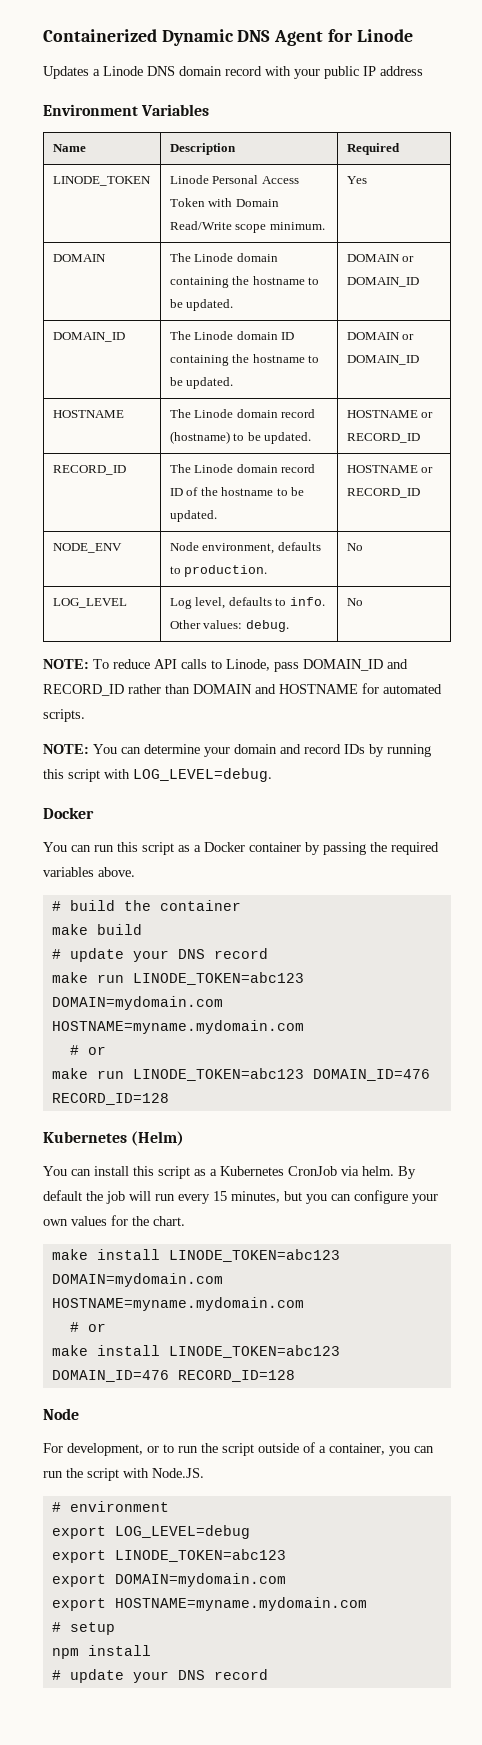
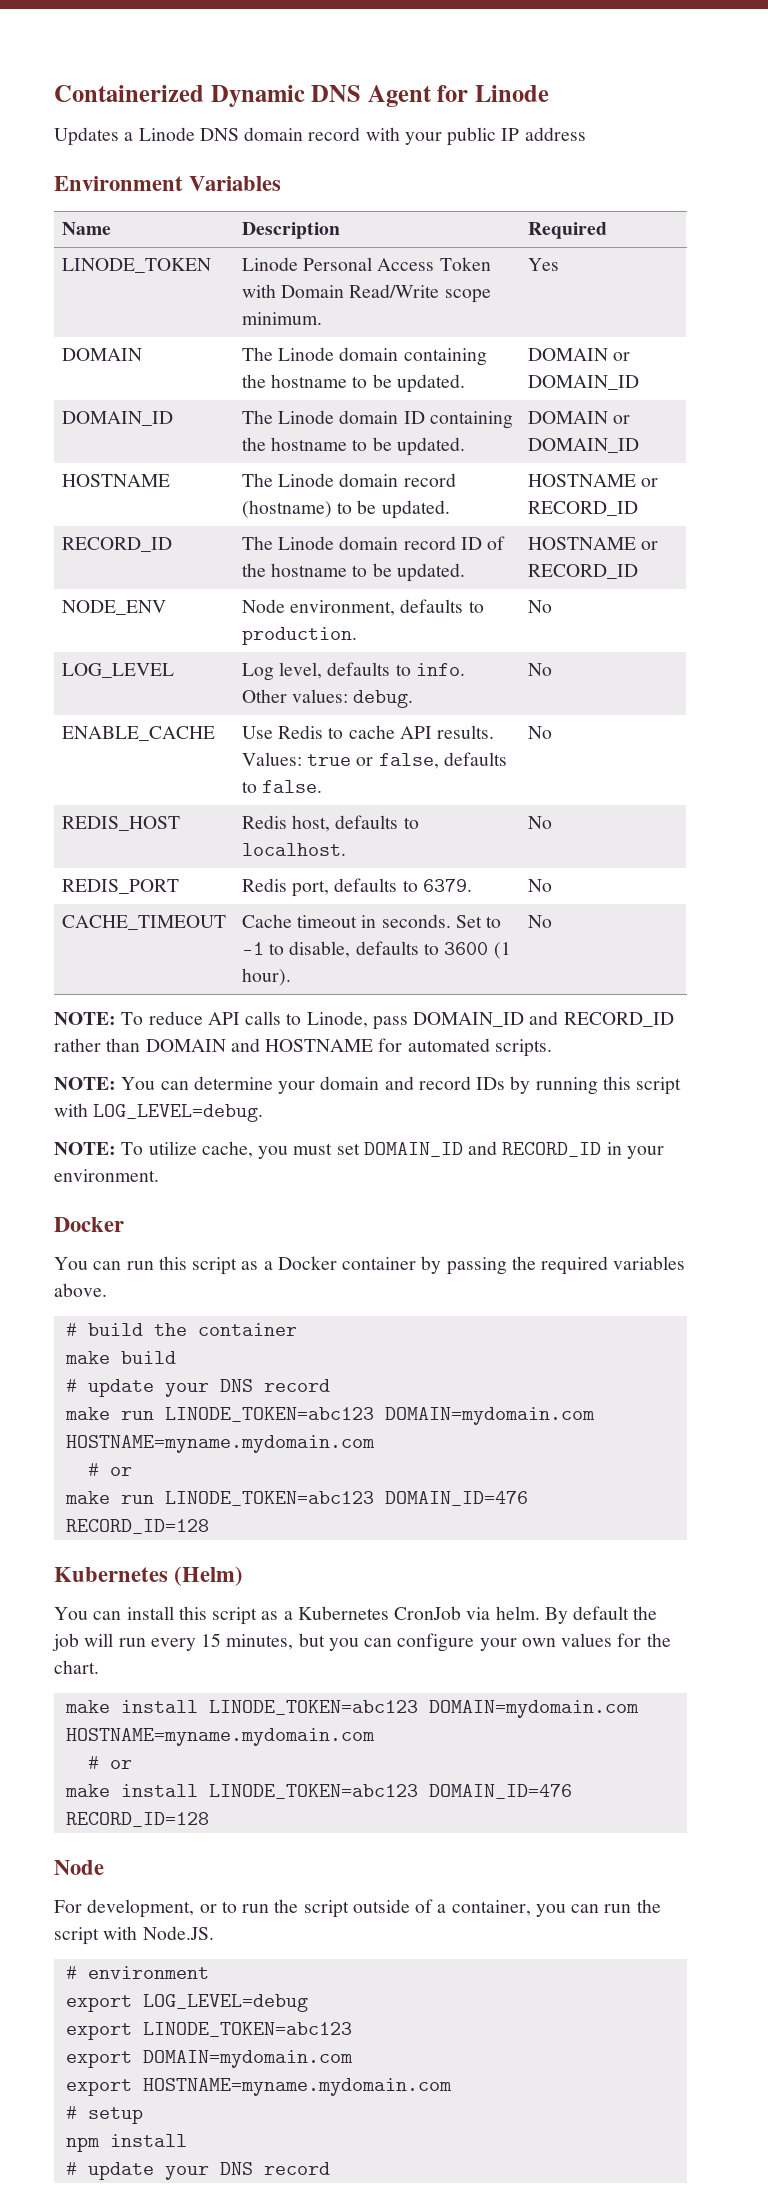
+ ENABLE_CACHE | Use Redis to cache API results. Values: true or false, defaults to false. | No
+ REDIS_HOST | Redis host, defaults to localhost. | No
+ REDIS_PORT | Redis port, defaults to 6379. | No
+ CACHE_TIMEOUT | Cache timeout in seconds. Set to -1 to disable, defaults to 3600 (1 hour). | No
+ NOTE: To utilize cache, you must set DOMAIN_ID and RECORD_ID in your environment.

